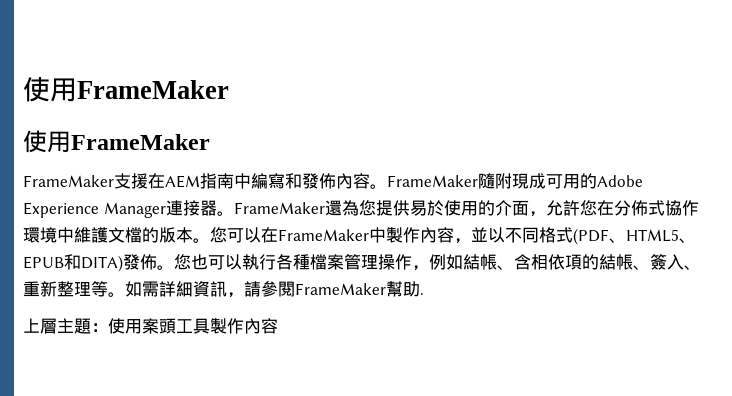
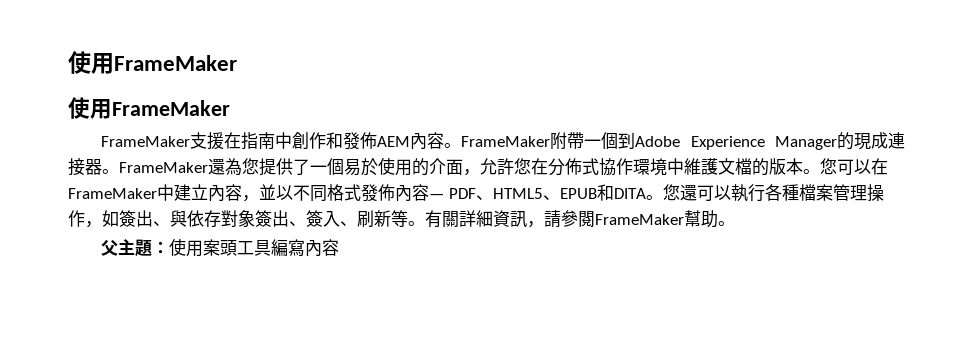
- FrameMaker支援在AEM指南中編寫和發佈內容。FrameMaker隨附現成可用的Adobe Experience Manager連接器。
+ FrameMaker支援在指南中創作和發佈AEM內容。FrameMaker附帶一個到Adobe Experience Manager的現成連接器。
- FrameMaker還為您提供易於使用的介面，允許您在分佈式協作環境中維護文檔的版本。
+ FrameMaker還為您提供了一個易於使用的介面，允許您在分佈式協作環境中維護文檔的版本。
- 您可以在FrameMaker中製作內容，並以不同格式(PDF、HTML5、EPUB和DITA)發佈。您也可以執行各種檔案管理操作，例如結帳、含相依項的結帳、簽入、重新整理等。如需詳細資訊，請參閱FrameMaker幫助.
- 上層主題：使用案頭工具製作內容
+ 您可以在FrameMaker中建立內容，並以不同格式發佈內容— PDF、HTML5、EPUB和DITA。您還可以執行各種檔案管理操作，如簽出、與依存對象簽出、簽入、刷新等。有關詳細資訊，請參閱FrameMaker幫助。
+ 父主題：使用案頭工具編寫內容

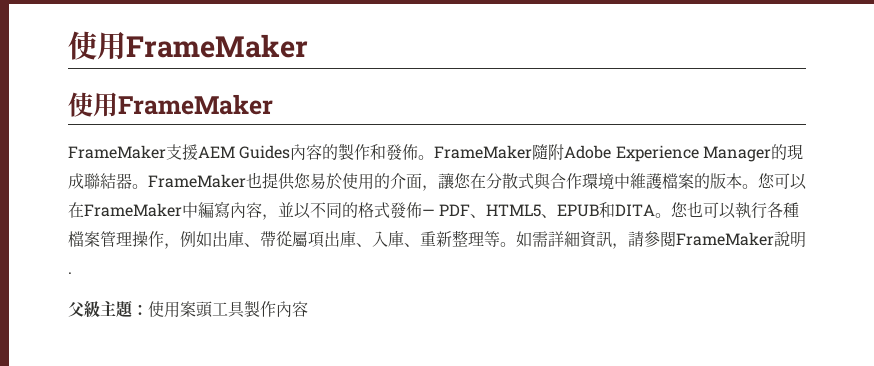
- FrameMaker支援在指南中創作和發佈AEM內容。FrameMaker附帶一個到Adobe Experience Manager的現成連接器。
+ FrameMaker支援AEM Guides內容的製作和發佈。FrameMaker隨附Adobe Experience Manager的現成聯結器。
- FrameMaker還為您提供了一個易於使用的介面，允許您在分佈式協作環境中維護文檔的版本。
+ FrameMaker也提供您易於使用的介面，讓您在分散式與合作環境中維護檔案的版本。
- 您可以在FrameMaker中建立內容，並以不同格式發佈內容— PDF、HTML5、EPUB和DITA。
+ 您可以在FrameMaker中編寫內容，並以不同的格式發佈— PDF、HTML5、EPUB和DITA。
- 您還可以執行各種檔案管理操作，如簽出、與依存對象簽出、簽入、刷新等。有關詳細資訊，請參閱FrameMaker幫助。
+ 您也可以執行各種檔案管理操作，例如出庫、帶從屬項出庫、入庫、重新整理等。如需詳細資訊，請參閱FrameMaker說明.
- 父主題：使用案頭工具編寫內容
+ 父級主題：使用案頭工具製作內容

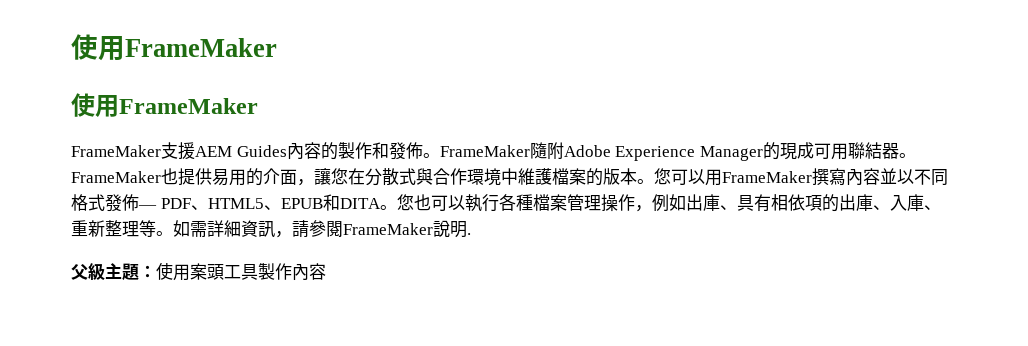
- FrameMaker隨附Adobe Experience Manager的現成聯結器。
+ FrameMaker隨附Adobe Experience Manager的現成可用聯結器。
- FrameMaker也提供您易於使用的介面，讓您在分散式與合作環境中維護檔案的版本。
+ FrameMaker也提供易用的介面，讓您在分散式與合作環境中維護檔案的版本。
- 您可以在FrameMaker中編寫內容，並以不同的格式發佈— PDF、HTML5、EPUB和DITA。
+ 您可以用FrameMaker撰寫內容並以不同格式發佈— PDF、HTML5、EPUB和DITA。
- 您也可以執行各種檔案管理操作，例如出庫、帶從屬項出庫、入庫、重新整理等。
+ 您也可以執行各種檔案管理操作，例如出庫、具有相依項的出庫、入庫、重新整理等。

